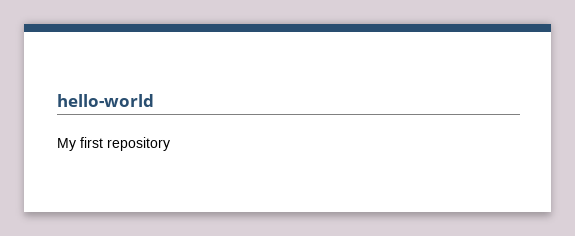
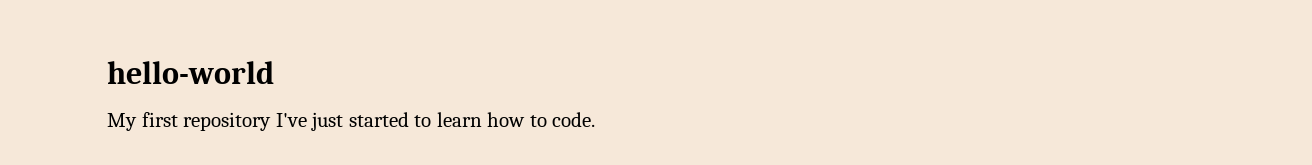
- My first repository
+ My first repository I've just started to learn how to code.

